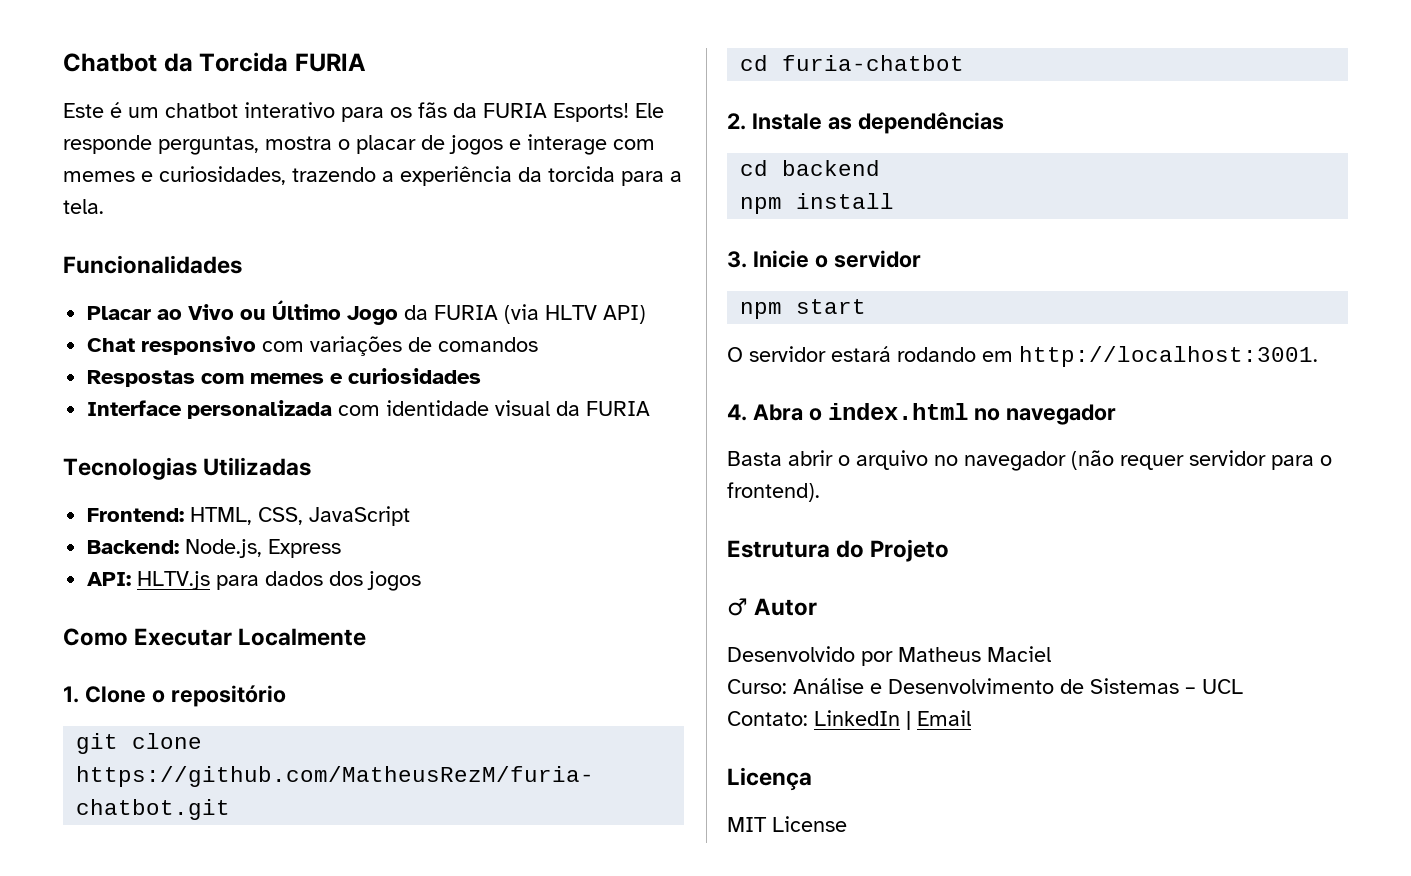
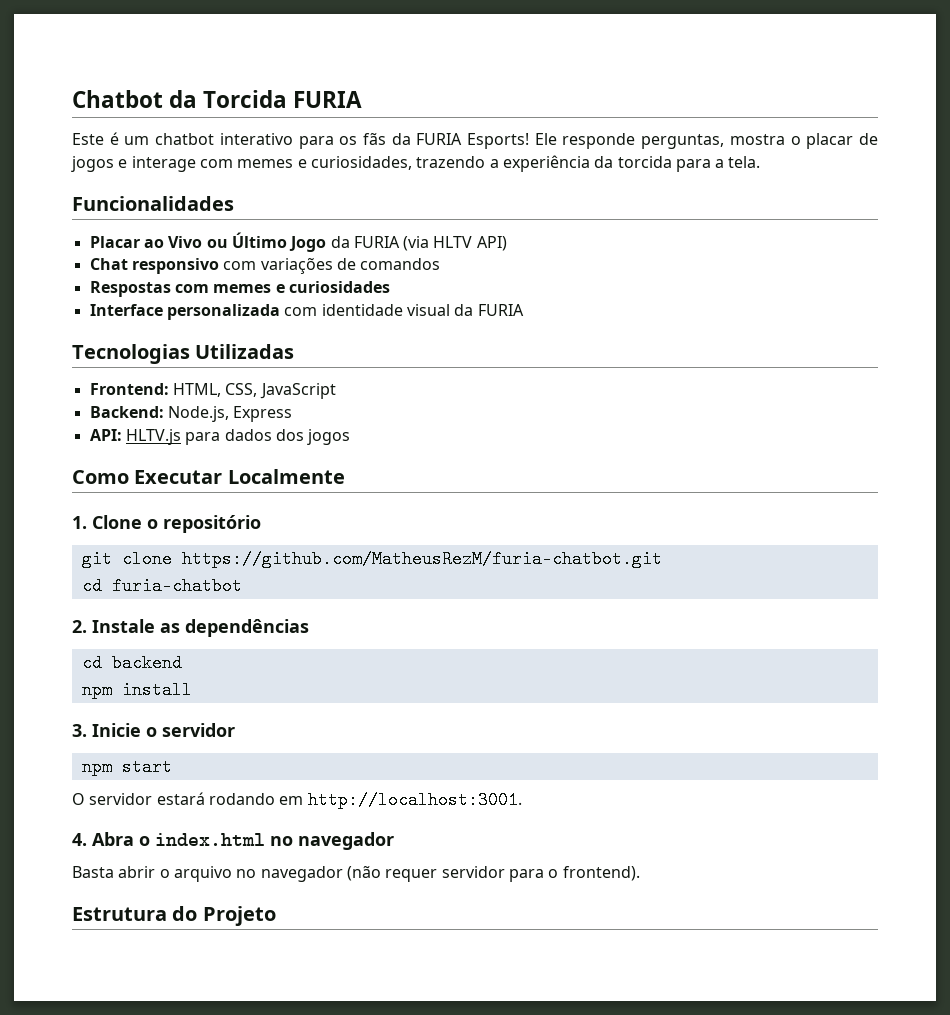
- ♂ Autor
- Desenvolvido por Matheus Maciel
- Curso: Análise e Desenvolvimento de Sistemas – UCL
- Contato: LinkedIn | Email
- Licença
- MIT License

